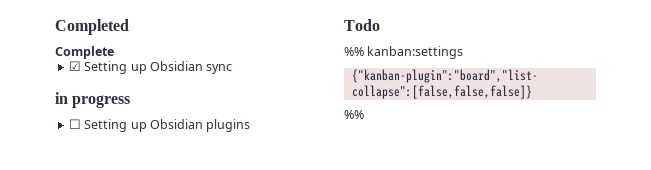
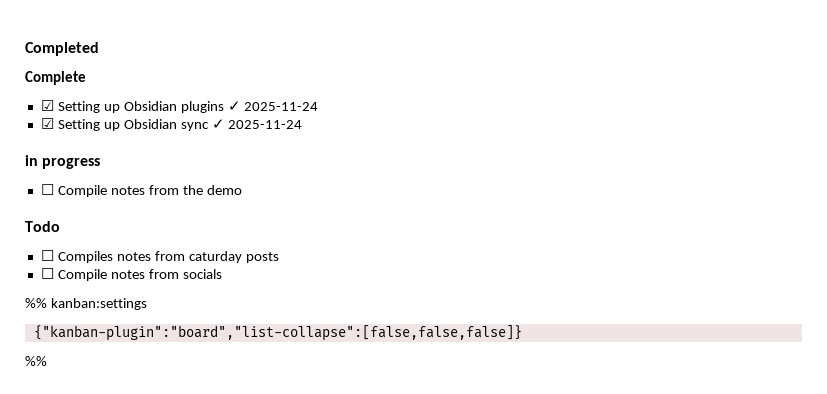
+ ☑ Setting up Obsidian plugins ✓ 2025-11-24
- ☑ Setting up Obsidian sync
+ ☑ Setting up Obsidian sync ✓ 2025-11-24
- ☐ Setting up Obsidian plugins
+ ☐ Compile notes from the demo
  Todo
+ ☐ Compiles notes from caturday posts
+ ☐ Compile notes from socials

